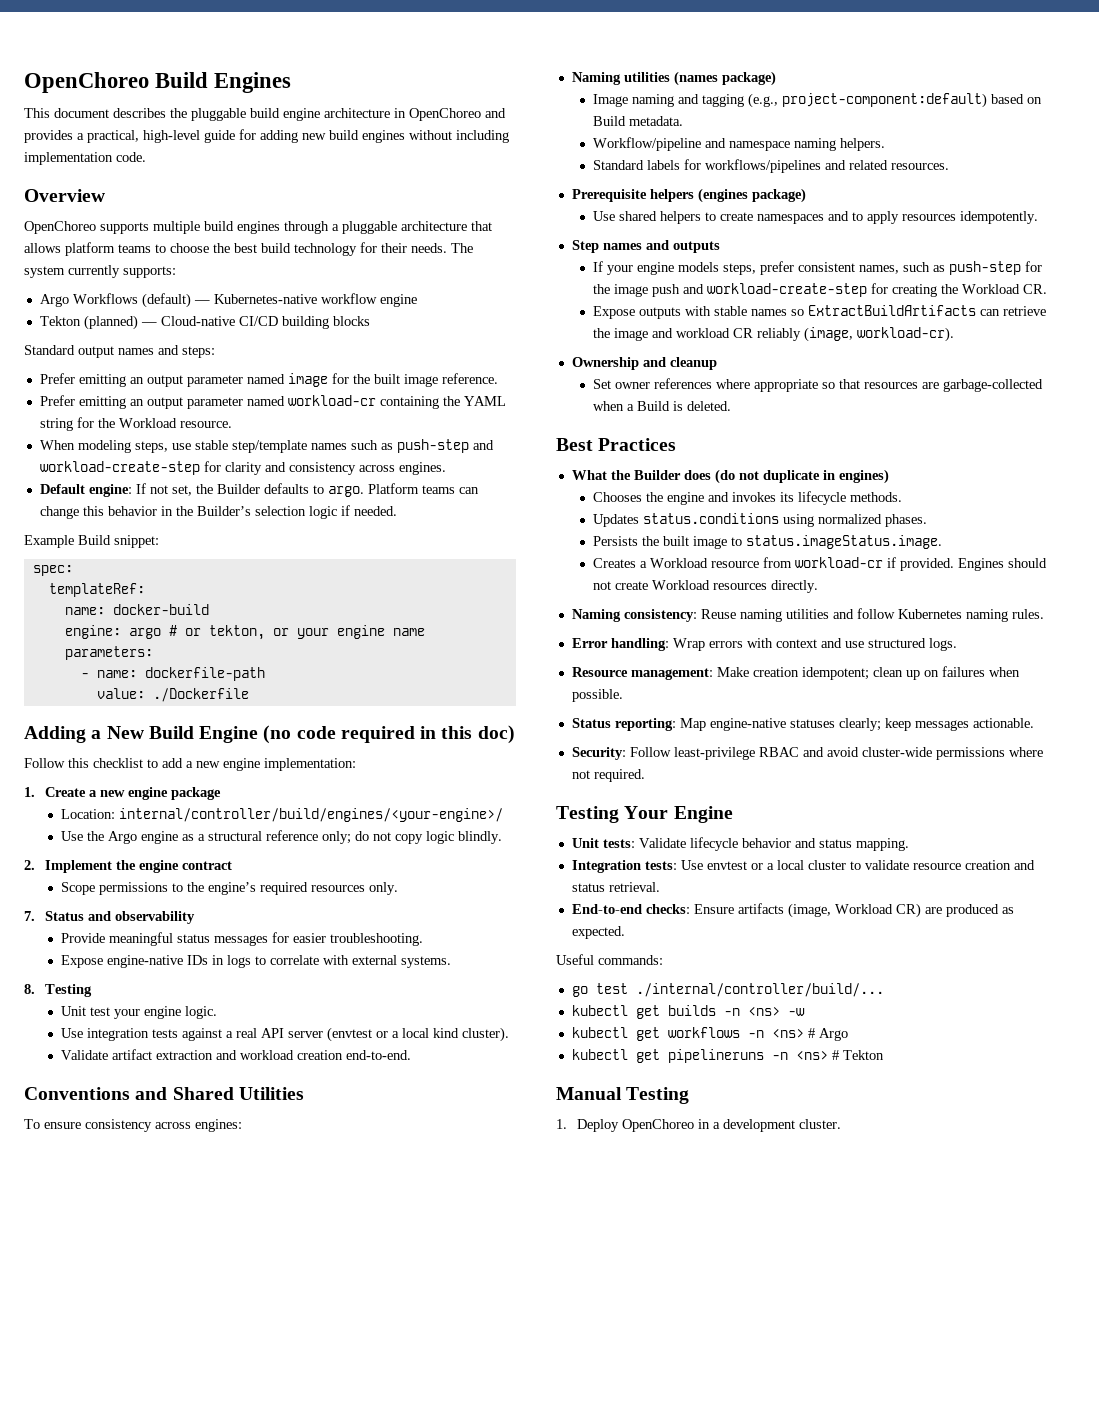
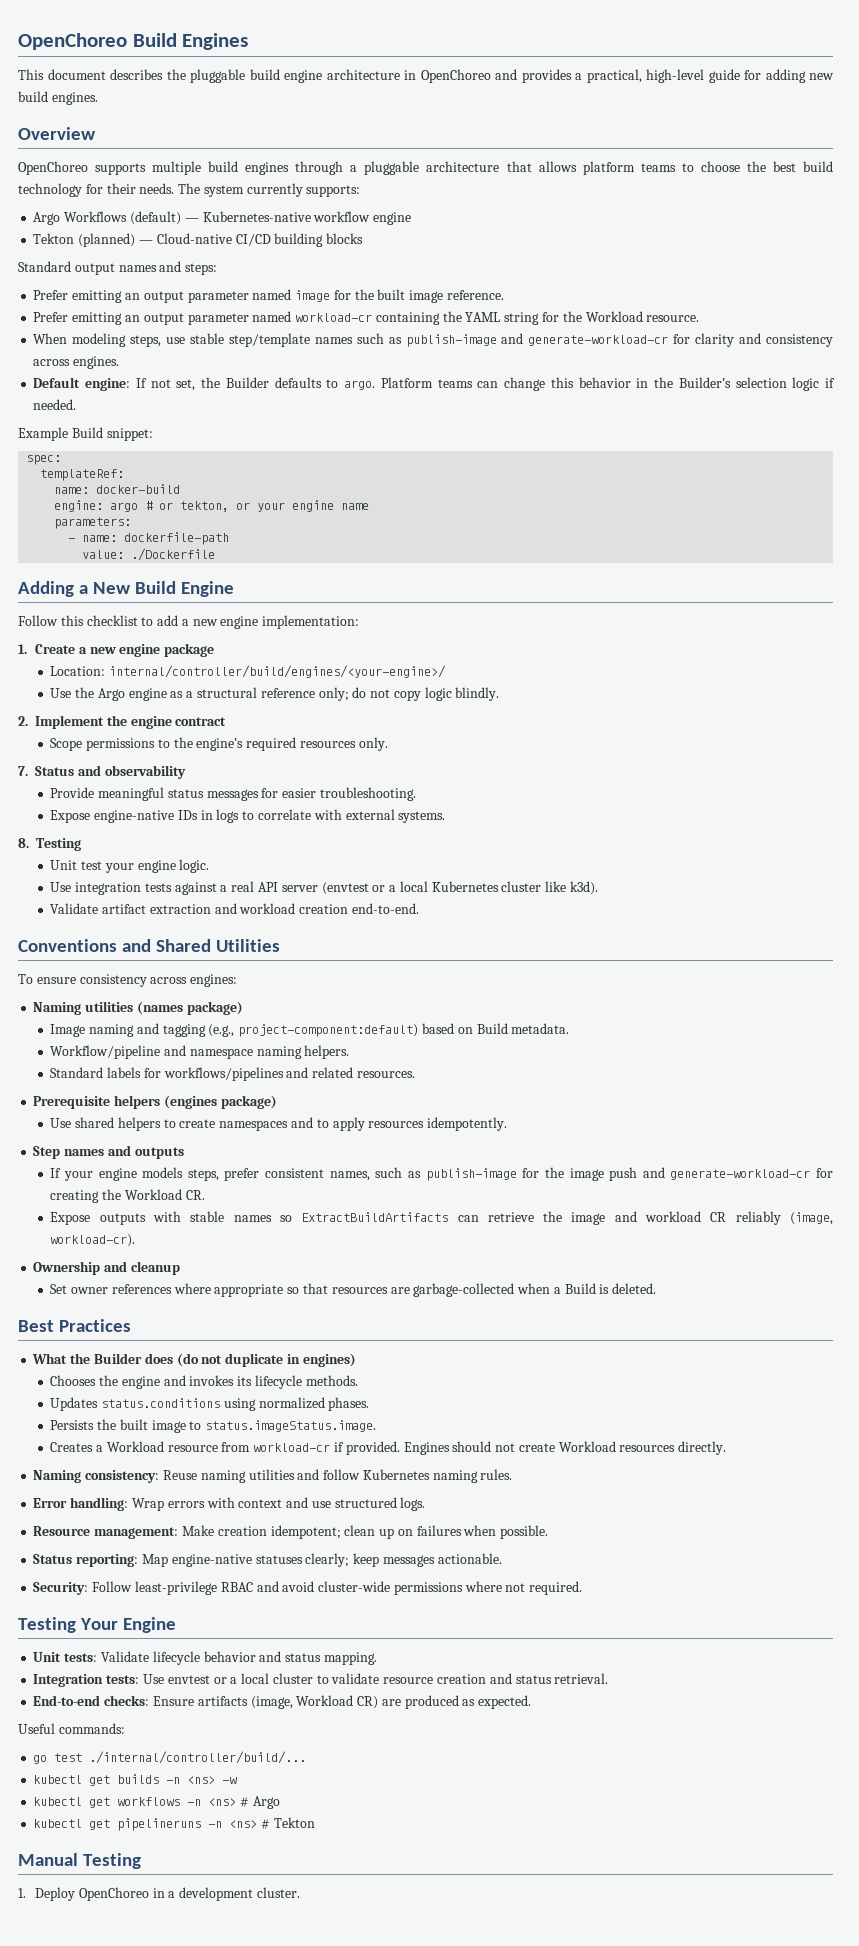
- This document describes the pluggable build engine architecture in OpenChoreo and provides a practical, high-level guide for adding new build engines without including implementation code.
+ This document describes the pluggable build engine architecture in OpenChoreo and provides a practical, high-level guide for adding new build engines.
- When modeling steps, use stable step/template names such as push-step and workload-create-step for clarity and consistency across engines.
+ When modeling steps, use stable step/template names such as publish-image and generate-workload-cr for clarity and consistency across engines.
- Adding a New Build Engine (no code required in this doc)
+ Adding a New Build Engine
- Use integration tests against a real API server (envtest or a local kind cluster).
+ Use integration tests against a real API server (envtest or a local Kubernetes cluster like k3d).
- If your engine models steps, prefer consistent names, such as push-step for the image push and workload-create-step for creating the Workload CR.
+ If your engine models steps, prefer consistent names, such as publish-image for the image push and generate-workload-cr for creating the Workload CR.

